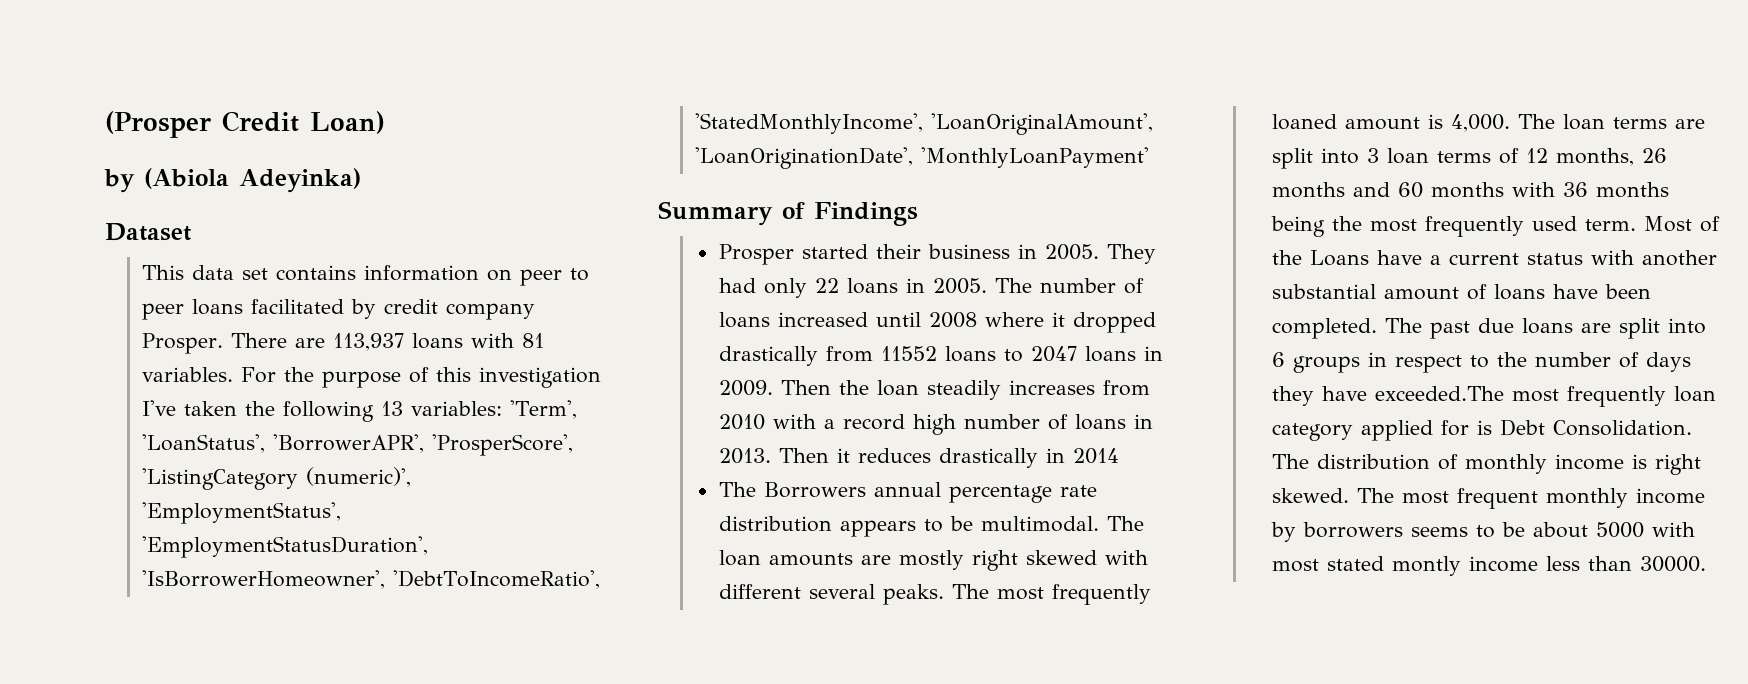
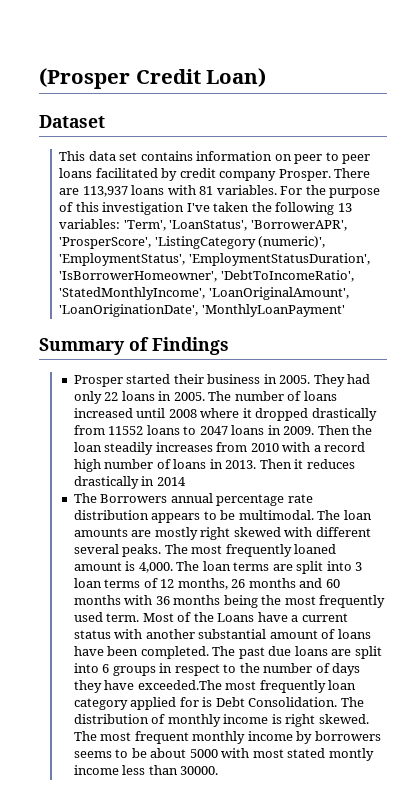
- by (Abiola Adeyinka)

